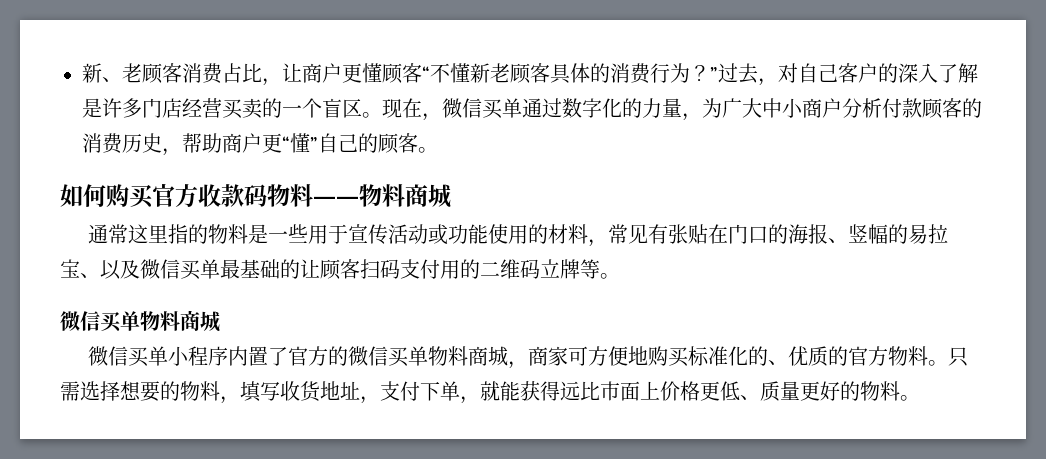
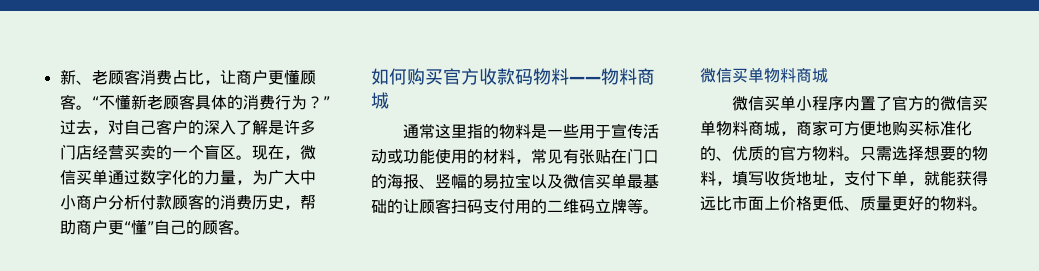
- 新、老顾客消费占比，让商户更懂顾客“不懂新老顾客具体的消费行为？”过去，对自己客户的深入了解是许多门店经营买卖的一个盲区。
+ 新、老顾客消费占比，让商户更懂顾客。“不懂新老顾客具体的消费行为？”过去，对自己客户的深入了解是许多门店经营买卖的一个盲区。
- 通常这里指的物料是一些用于宣传活动或功能使用的材料，常见有张贴在门口的海报、竖幅的易拉宝、以及微信买单最基础的让顾客扫码支付用的二维码立牌等。
+ 通常这里指的物料是一些用于宣传活动或功能使用的材料，常见有张贴在门口的海报、竖幅的易拉宝以及微信买单最基础的让顾客扫码支付用的二维码立牌等。

